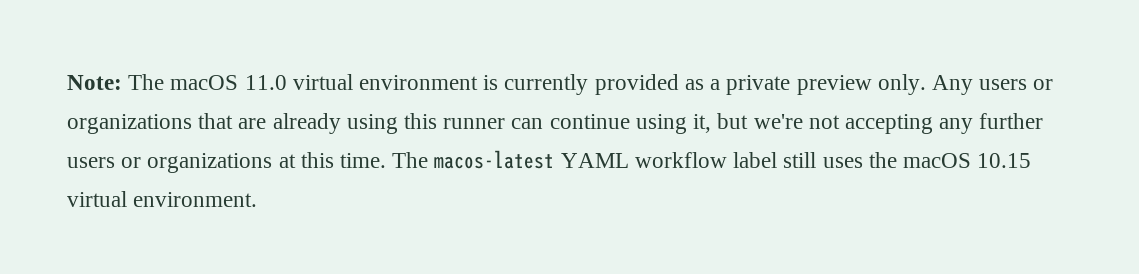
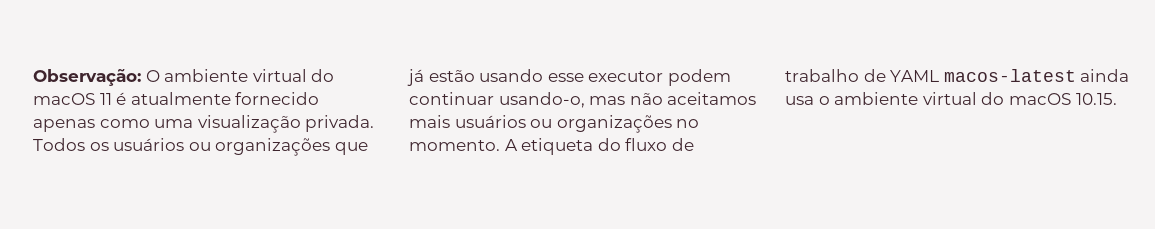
- Note: The macOS 11.0 virtual environment is currently provided as a private preview only. Any users or organizations that are already using this runner can continue using it, but we're not accepting any further users or organizations at this time. The macos-latest YAML workflow label still uses the macOS 10.15 virtual environment.
+ Observação: O ambiente virtual do macOS 11 é atualmente fornecido apenas como uma visualização privada. Todos os usuários ou organizações que já estão usando esse executor podem continuar usando-o, mas não aceitamos mais usuários ou organizações no momento. A etiqueta do fluxo de trabalho de YAML macos-latest ainda usa o ambiente virtual do macOS 10.15.

